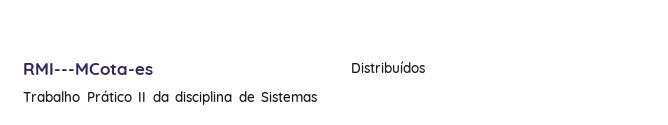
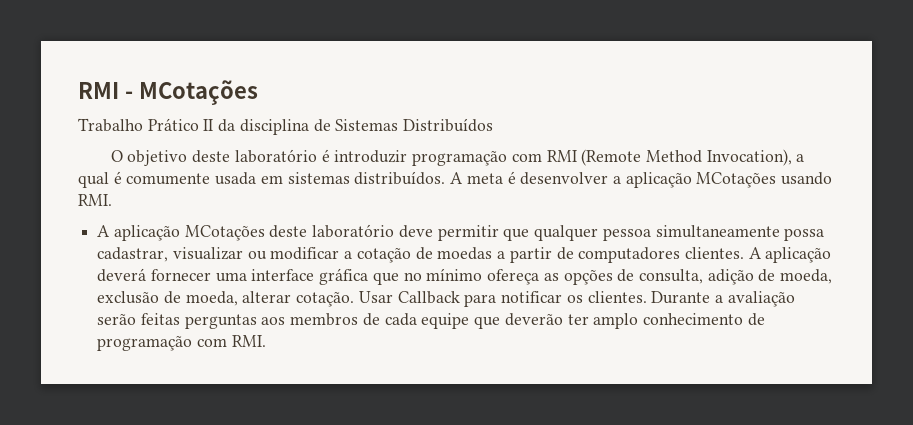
- RMI---MCota-es
+ RMI - MCotações
+ O objetivo deste laboratório é introduzir programação com RMI (Remote Method Invocation), a qual é comumente usada em sistemas distribuídos. A meta é desenvolver a aplicação MCotações usando RMI.
+ A aplicação MCotações deste laboratório deve permitir que qualquer pessoa simultaneamente possa cadastrar, visualizar ou modificar a cotação de moedas a partir de computadores clientes. A aplicação deverá fornecer uma interface gráfica que no mínimo ofereça as opções de consulta, adição de moeda, exclusão de moeda, alterar cotação. Usar Callback para notificar os clientes. Durante a avaliação serão feitas perguntas aos membros de cada equipe que deverão ter amplo conhecimento de programação com RMI.

